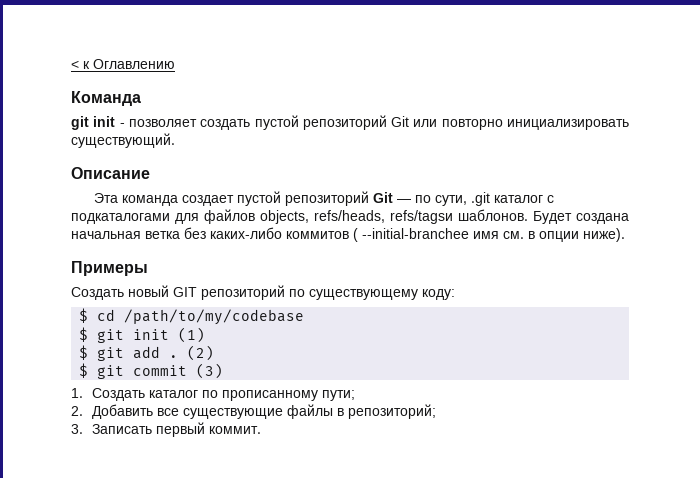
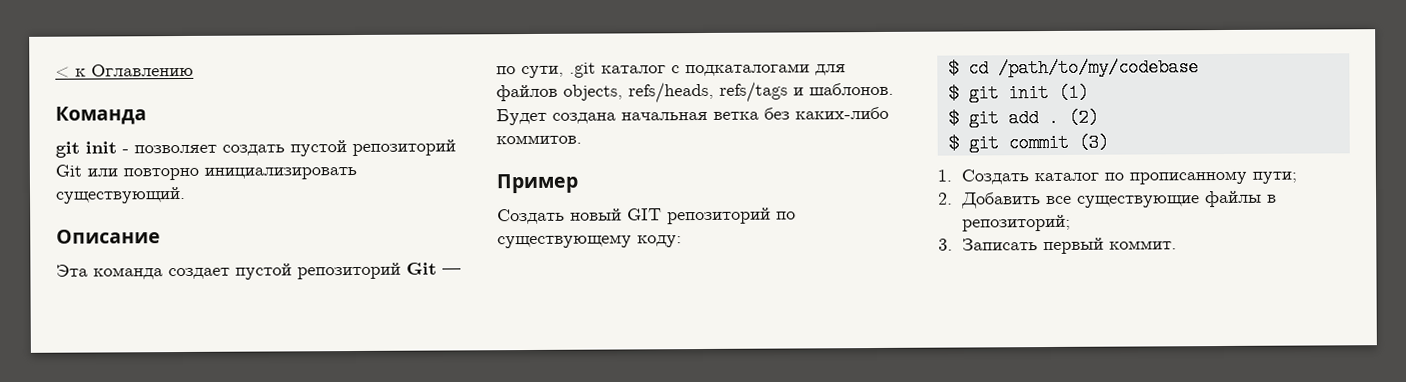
- Эта команда создает пустой репозиторий Git — по сути, .git каталог с подкаталогами для файлов objects, refs/heads, refs/tagsи шаблонов.
+ Эта команда создает пустой репозиторий Git — по сути, .git каталог с подкаталогами для файлов objects, refs/heads, refs/tags и шаблонов.
- Будет создана начальная ветка без каких-либо коммитов ( --initial-branchее имя см. в опции ниже).
- Примеры
+ Будет создана начальная ветка без каких-либо коммитов.
+ Пример

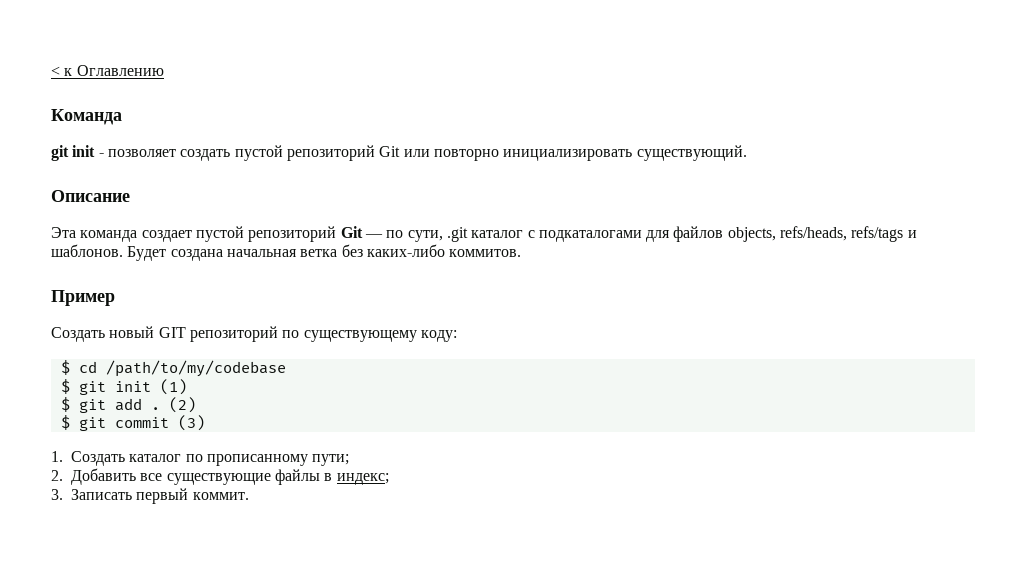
- 2. Добавить все существующие файлы в репозиторий;
+ 2. Добавить все существующие файлы в индекс;

